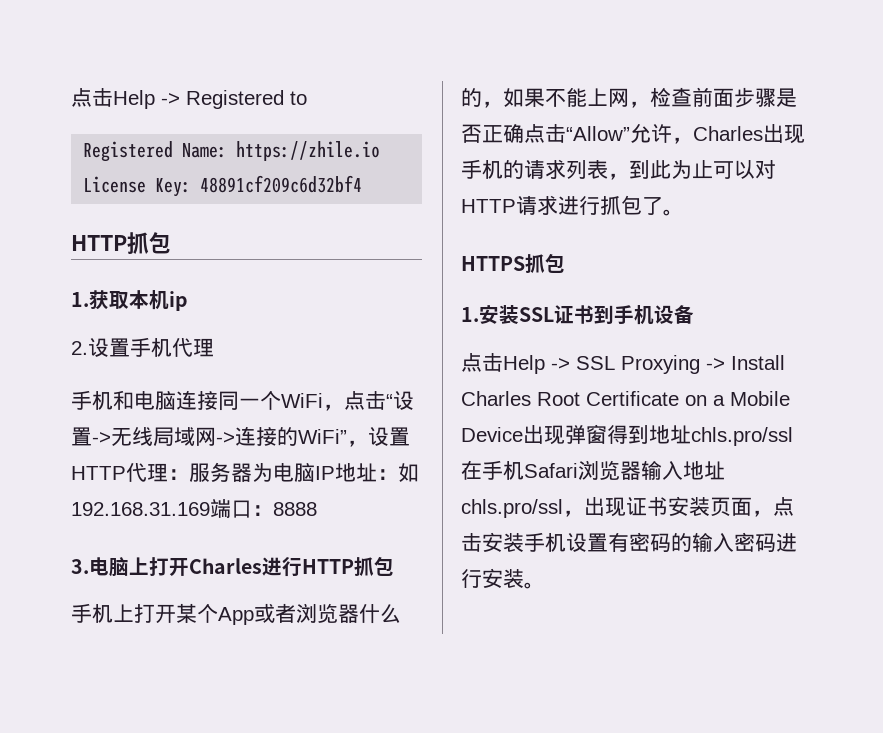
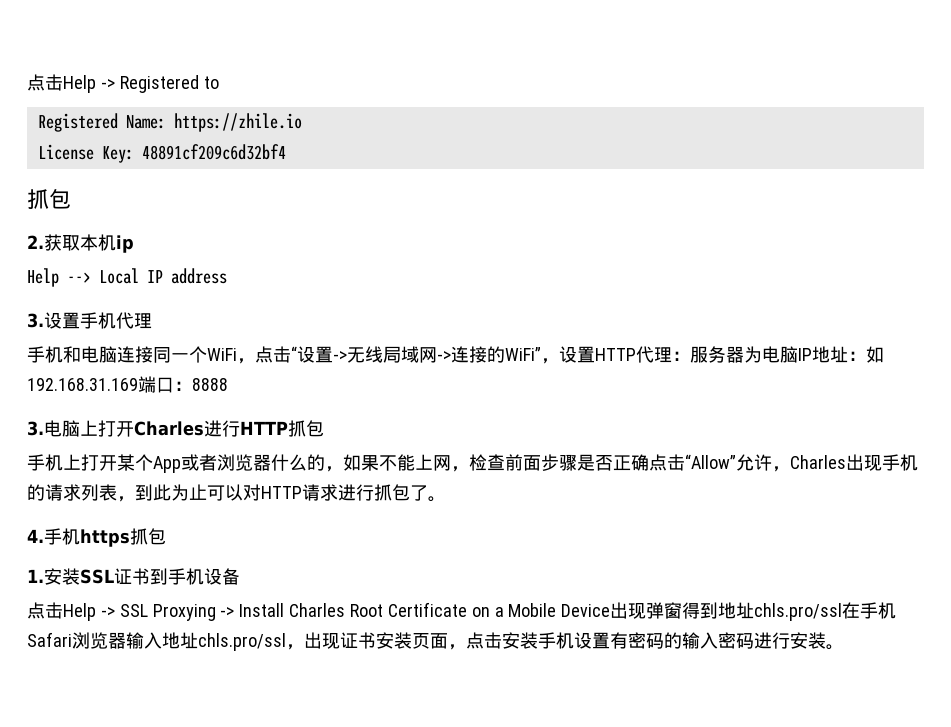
  License Key: 48891cf209c6d32bf4
- HTTP抓包
- 1.获取本机ip
+ 抓包
+ 2.获取本机ip
- 2.设置手机代理
+ Help --> Local IP address
+ 3.设置手机代理
- HTTPS抓包
+ 4.手机https抓包

